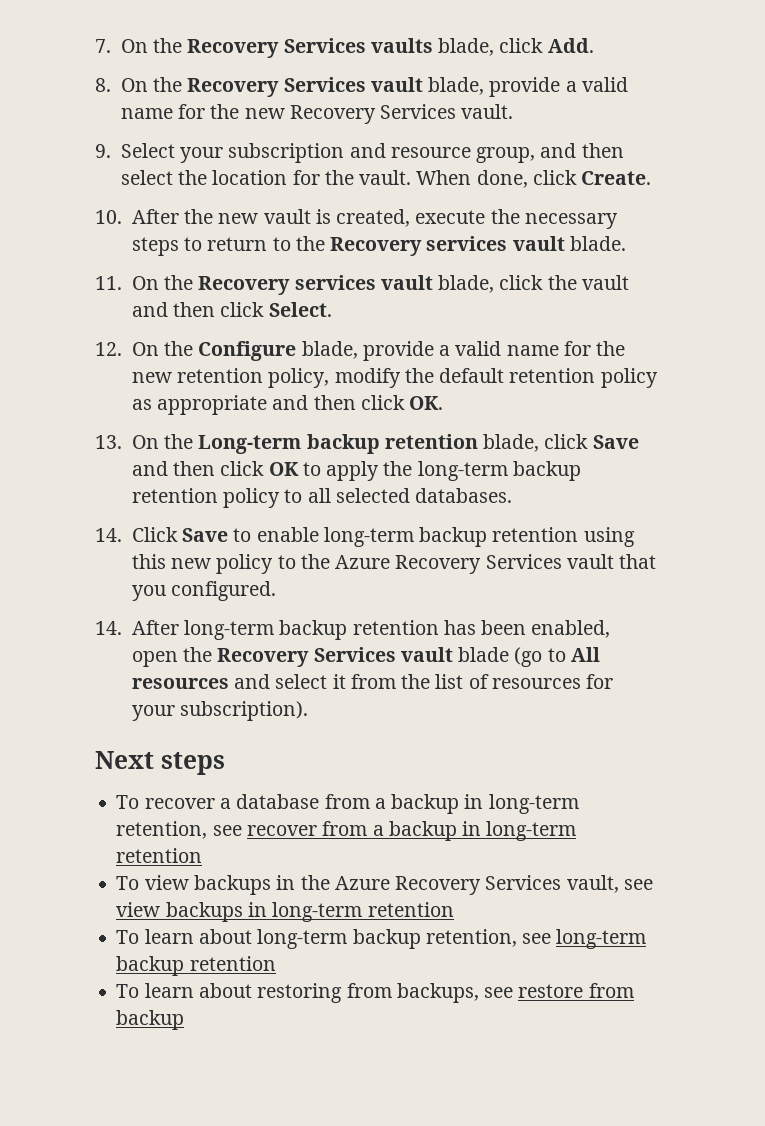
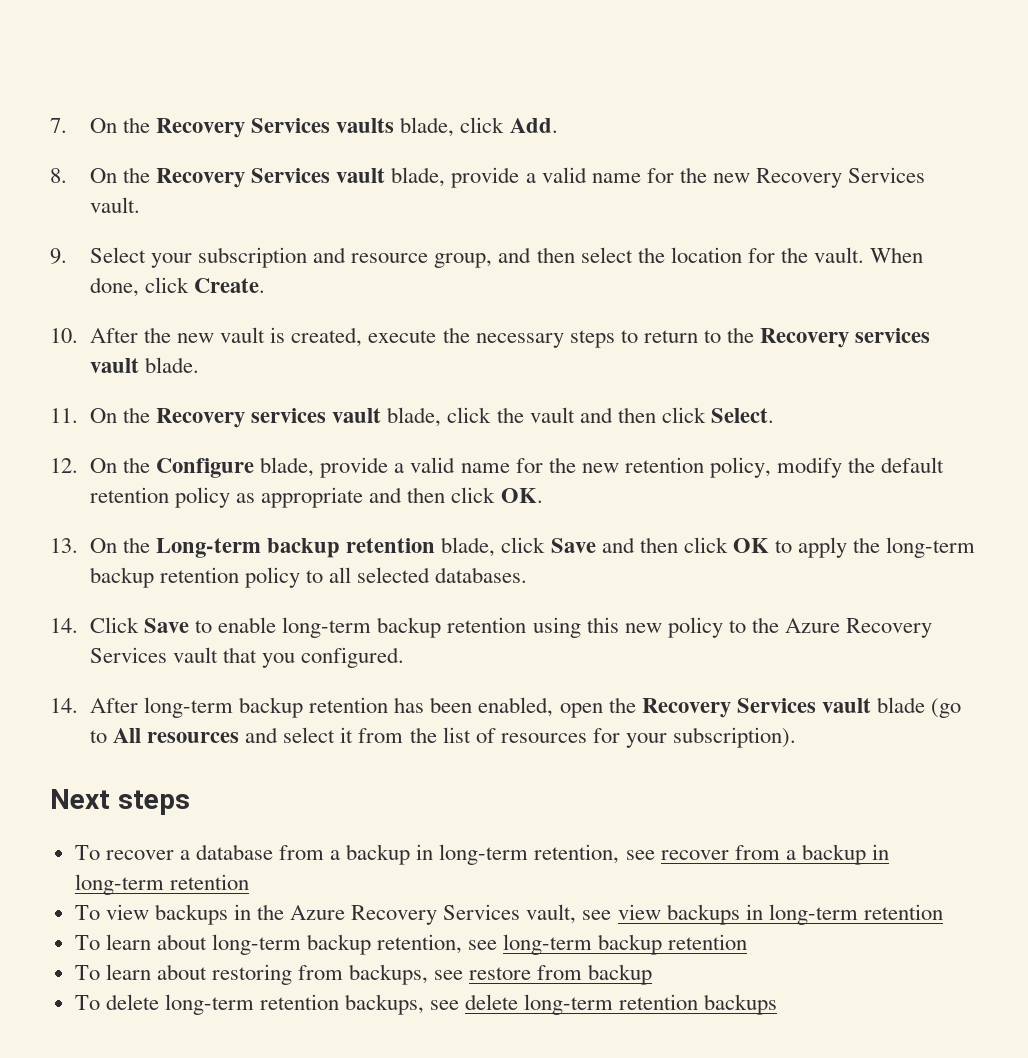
+ To delete long-term retention backups, see delete long-term retention backups

